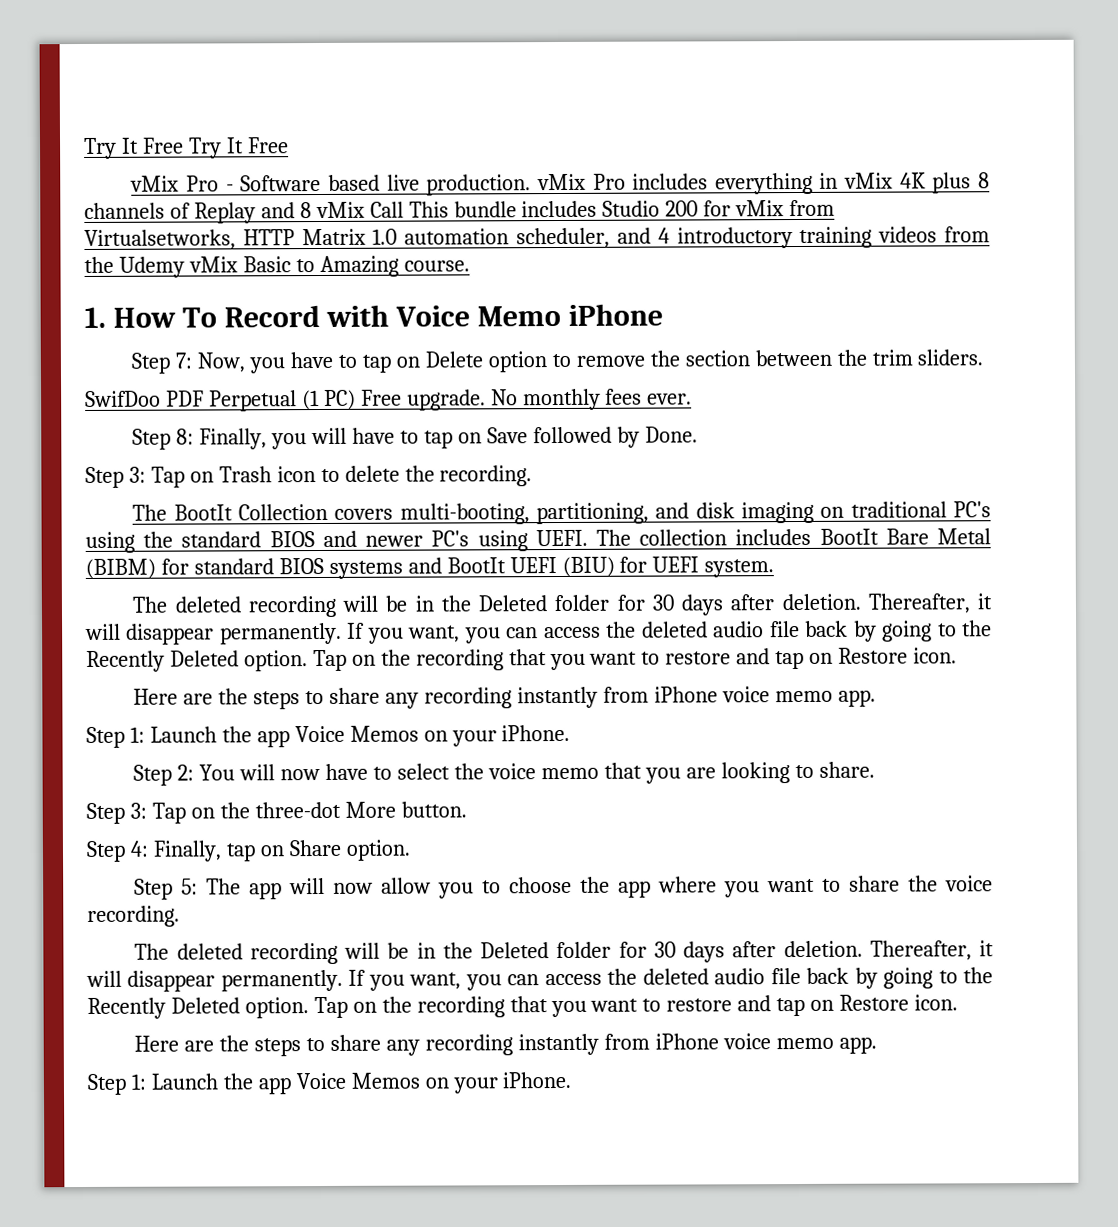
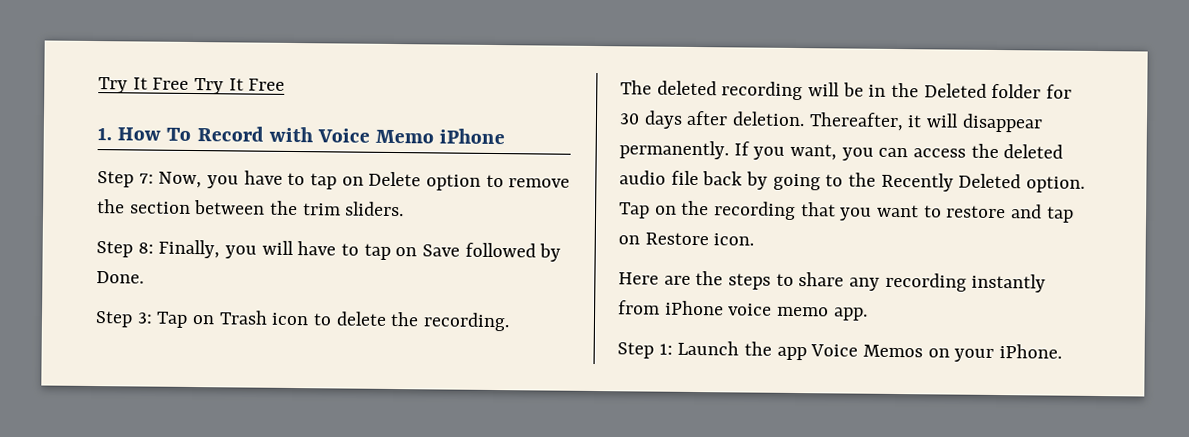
- vMix Pro - Software based live production. vMix Pro includes everything in vMix 4K plus 8 channels of Replay and 8 vMix Call This bundle includes Studio 200 for vMix from Virtualsetworks, HTTP Matrix 1.0 automation scheduler, and 4 introductory training videos from the Udemy vMix Basic to Amazing course.
- SwifDoo PDF Perpetual (1 PC) Free upgrade. No monthly fees ever.
- The BootIt Collection covers multi-booting, partitioning, and disk imaging on traditional PC's using the standard BIOS and newer PC's using UEFI. The collection includes BootIt Bare Metal (BIBM) for standard BIOS systems and BootIt UEFI (BIU) for UEFI system.
- The deleted recording will be in the Deleted folder for 30 days after deletion. Thereafter, it will disappear permanently. If you want, you can access the deleted audio file back by going to the Recently Deleted option. Tap on the recording that you want to restore and tap on Restore icon.
- Here are the steps to share any recording instantly from iPhone voice memo app.
- Step 1: Launch the app Voice Memos on your iPhone.
- Step 2: You will now have to select the voice memo that you are looking to share.
- Step 3: Tap on the three-dot More button.
- Step 4: Finally, tap on Share option.
- Step 5: The app will now allow you to choose the app where you want to share the voice recording.

